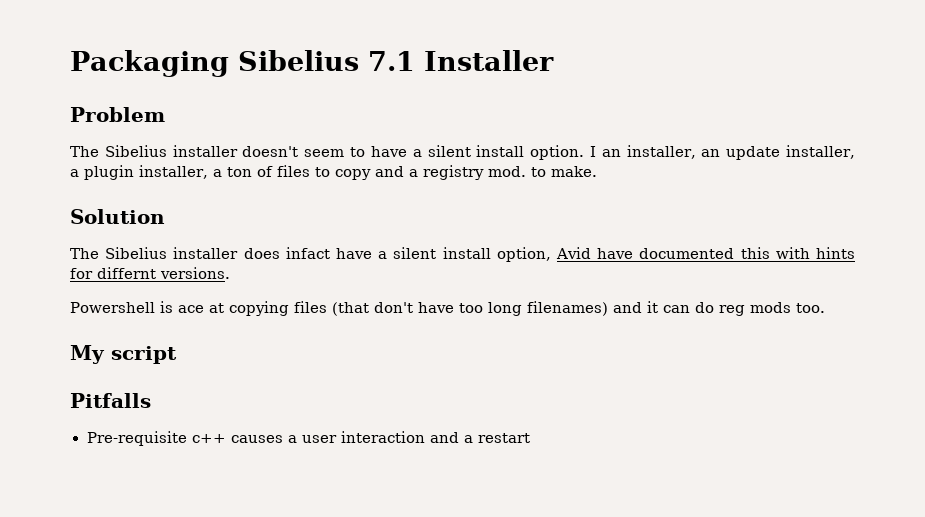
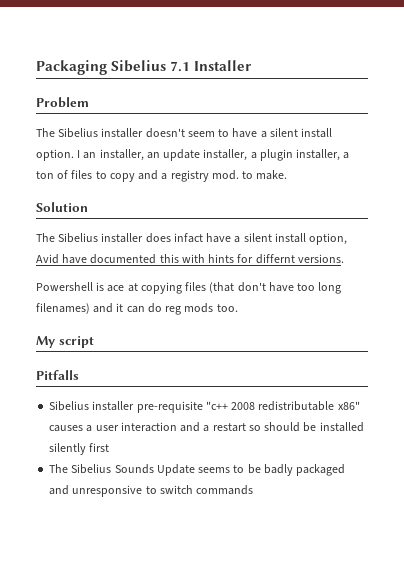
- Pre-requisite c++ causes a user interaction and a restart
+ Sibelius installer pre-requisite "c++ 2008 redistributable x86" causes a user interaction and a restart so should be installed silently first
+ The Sibelius Sounds Update seems to be badly packaged and unresponsive to switch commands

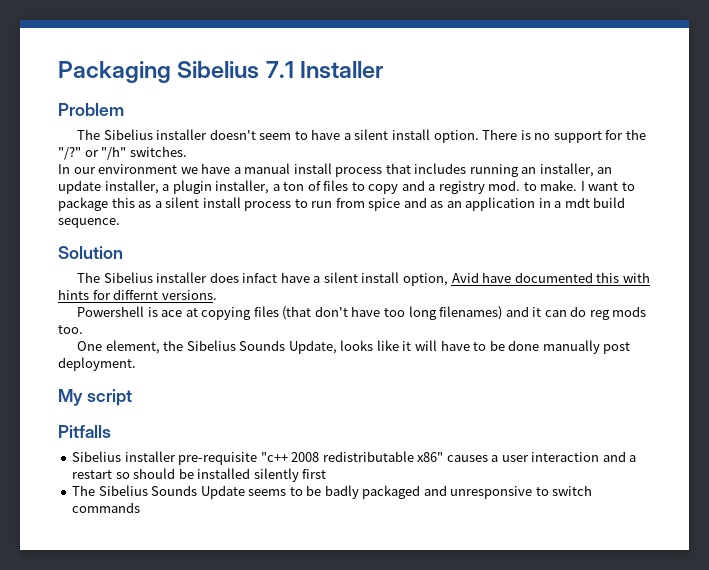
- I an installer, an update installer, a plugin installer, a ton of files to copy and a registry mod. to make.
+ There is no support for the "/?" or "/h" switches.
+ In our environment we have a manual install process that includes running an installer, an update installer, a plugin installer, a ton of files to copy and a registry mod. to make. I want to package this as a silent install process to run from spice and as an application in a mdt build sequence.
+ One element, the Sibelius Sounds Update, looks like it will have to be done manually post deployment.

